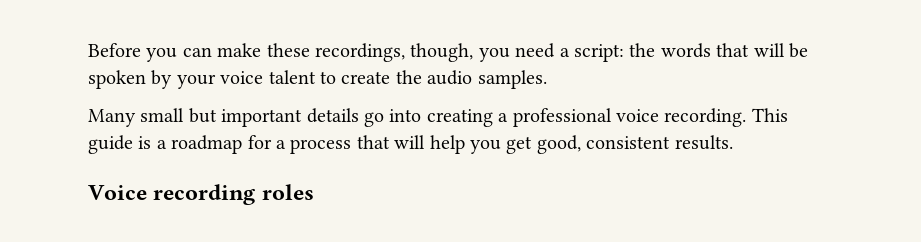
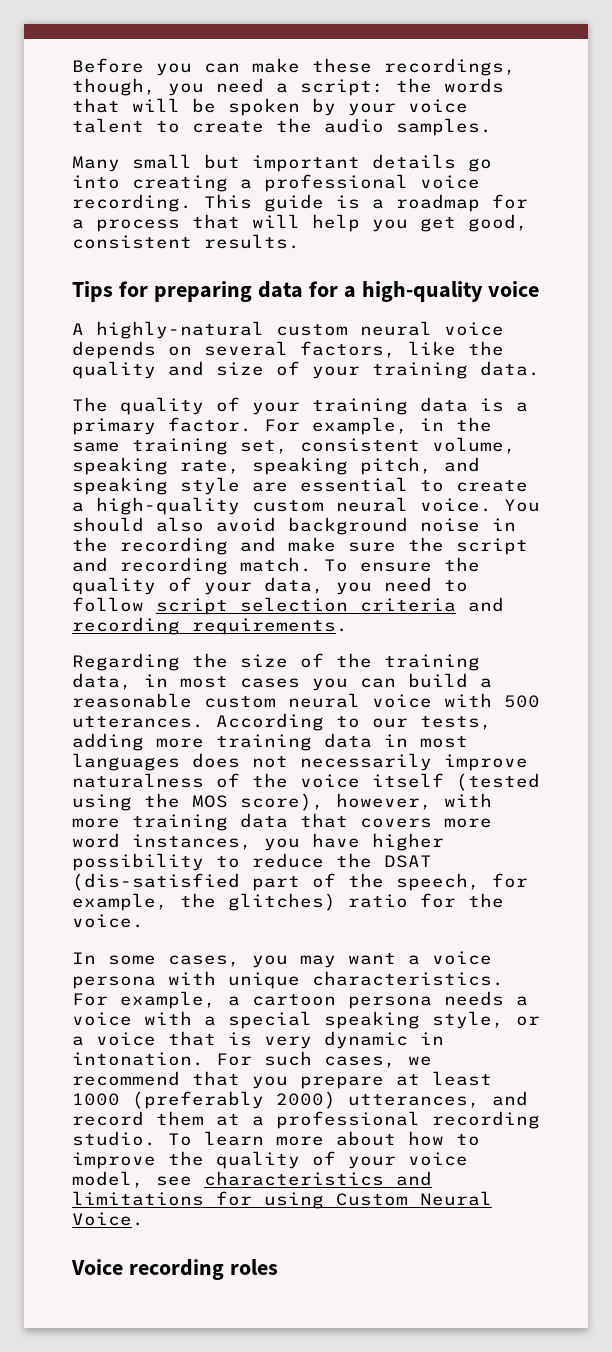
+ Tips for preparing data for a high-quality voice
+ A highly-natural custom neural voice depends on several factors, like the quality and size of your training data.
+ The quality of your training data is a primary factor. For example, in the same training set, consistent volume, speaking rate, speaking pitch, and speaking style are essential to create a high-quality custom neural voice. You should also avoid background noise in the recording and make sure the script and recording match. To ensure the quality of your data, you need to follow script selection criteria and recording requirements.
+ Regarding the size of the training data, in most cases you can build a reasonable custom neural voice with 500 utterances. According to our tests, adding more training data in most languages does not necessarily improve naturalness of the voice itself (tested using the MOS score), however, with more training data that covers more word instances, you have higher possibility to reduce the DSAT (dis-satisfied part of the speech, for example, the glitches) ratio for the voice.
+ In some cases, you may want a voice persona with unique characteristics. For example, a cartoon persona needs a voice with a special speaking style, or a voice that is very dynamic in intonation. For such cases, we recommend that you prepare at least 1000 (preferably 2000) utterances, and record them at a professional recording studio. To learn more about how to improve the quality of your voice model, see characteristics and limitations for using Custom Neural Voice.

